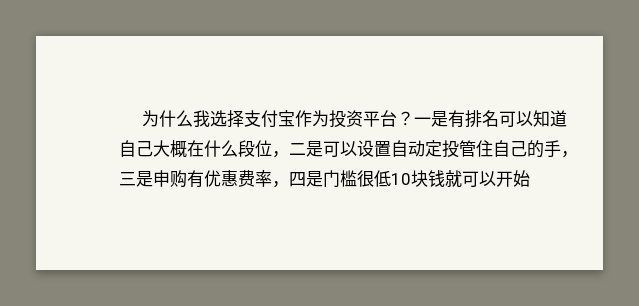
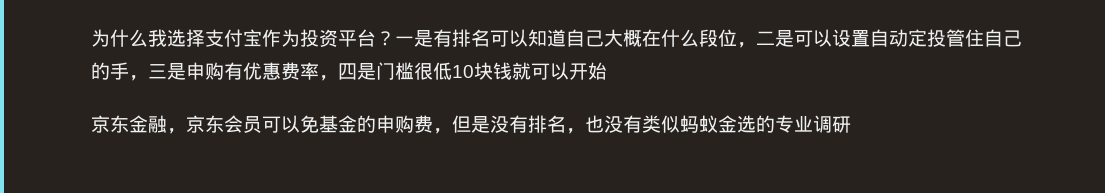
+ 京东金融，京东会员可以免基金的申购费，但是没有排名，也没有类似蚂蚁金选的专业调研

